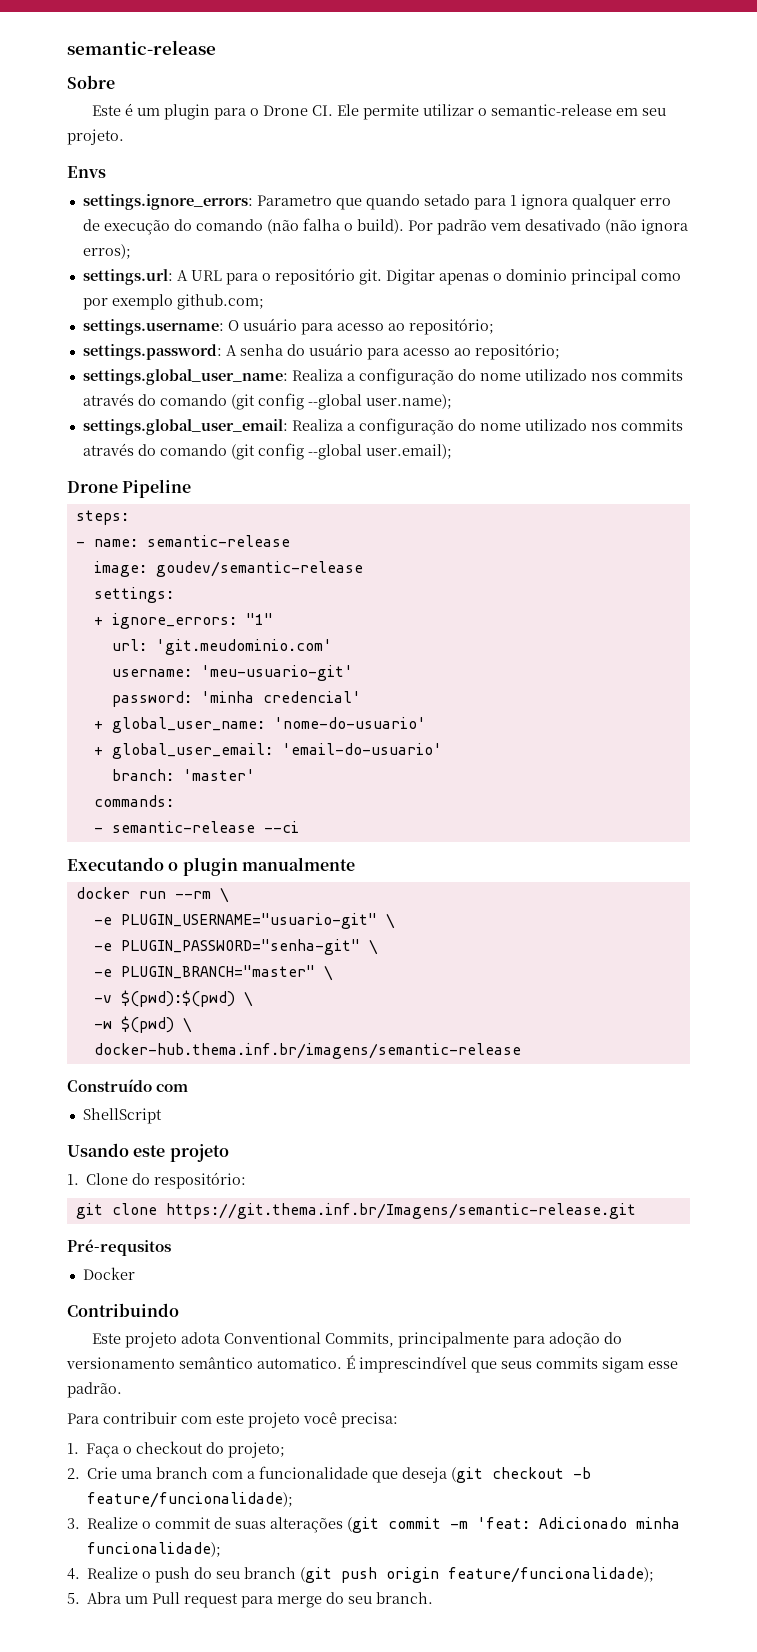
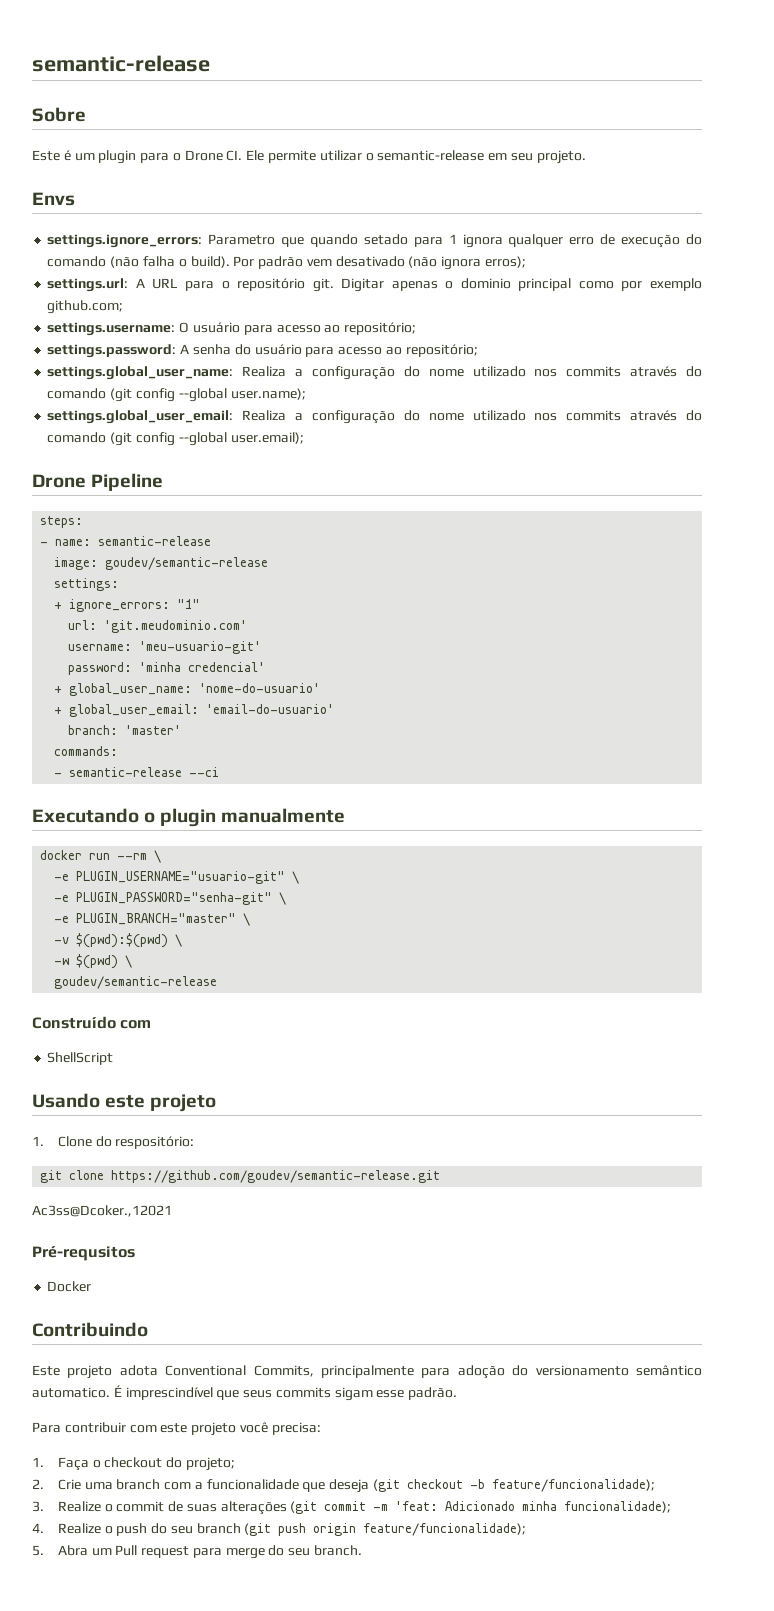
  -w $(pwd) \
- docker-hub.thema.inf.br/imagens/semantic-release
+ goudev/semantic-release
- git clone https://git.thema.inf.br/Imagens/semantic-release.git
+ git clone https://github.com/goudev/semantic-release.git
+ Ac3ss@Dcoker.,12021

